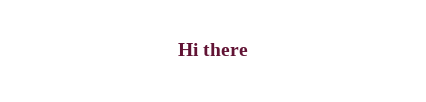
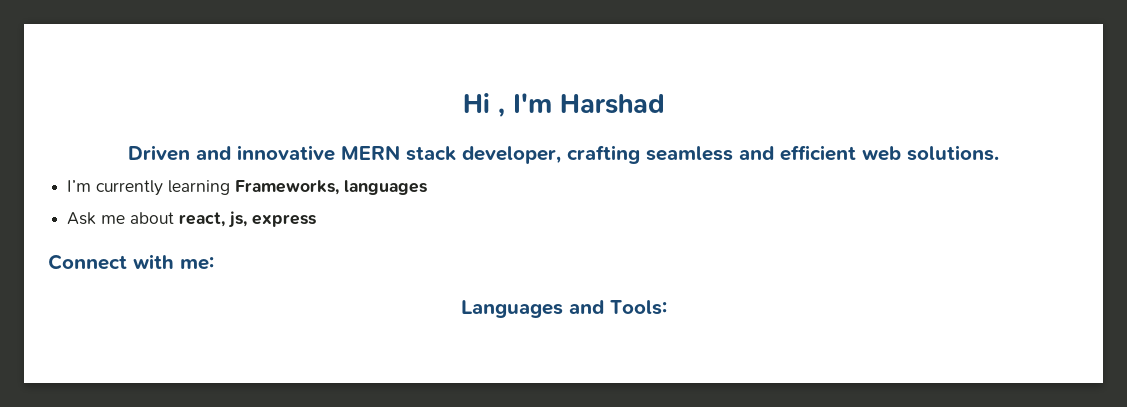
- Hi there
+ Hi , I'm Harshad
+ Driven and innovative MERN stack developer, crafting seamless and efficient web solutions.
+ I’m currently learning Frameworks, languages
+ Ask me about react, js, express
+ Connect with me:
+ Languages and Tools:

